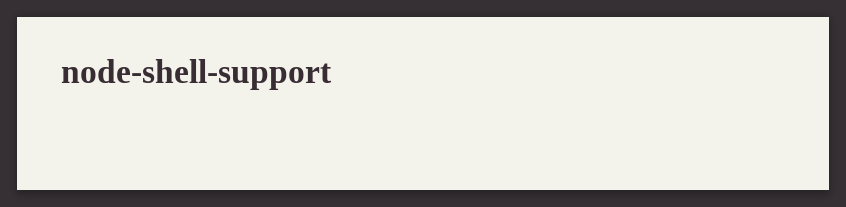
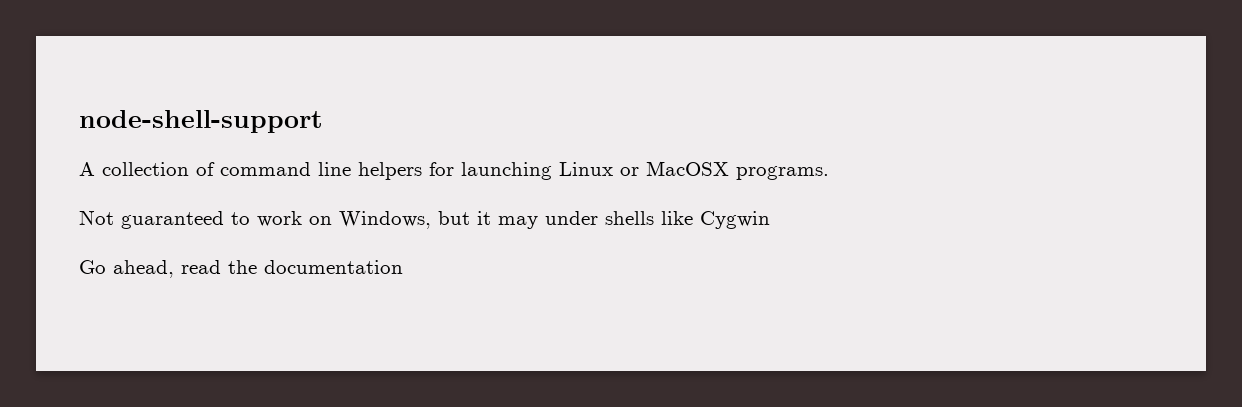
+ A collection of command line helpers for launching Linux or MacOSX programs.
+ Not guaranteed to work on Windows, but it may under shells like Cygwin
+ Go ahead, read the documentation

